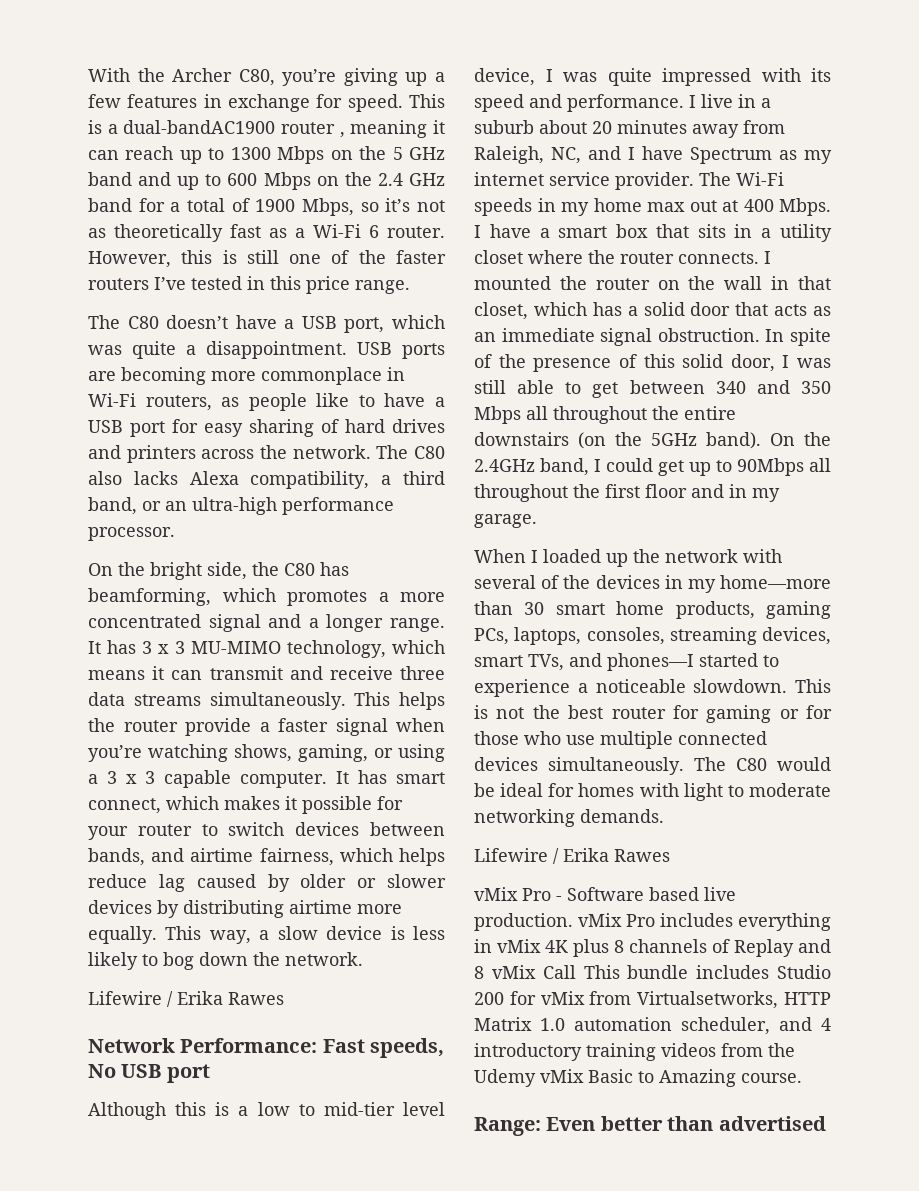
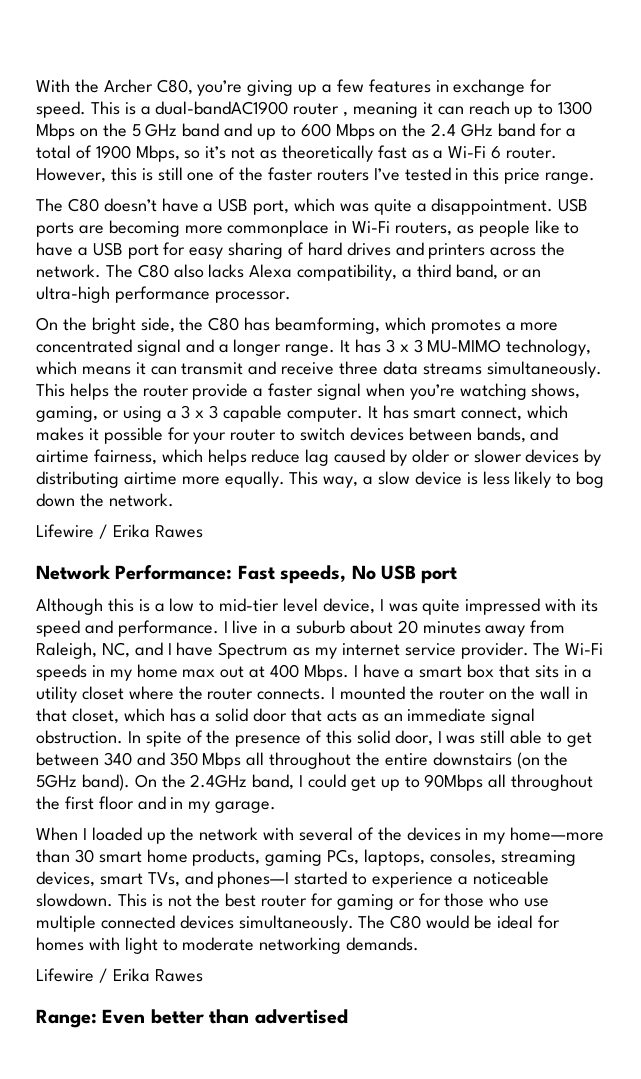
- vMix Pro - Software based live production. vMix Pro includes everything in vMix 4K plus 8 channels of Replay and 8 vMix Call This bundle includes Studio 200 for vMix from Virtualsetworks, HTTP Matrix 1.0 automation scheduler, and 4 introductory training videos from the Udemy vMix Basic to Amazing course.

